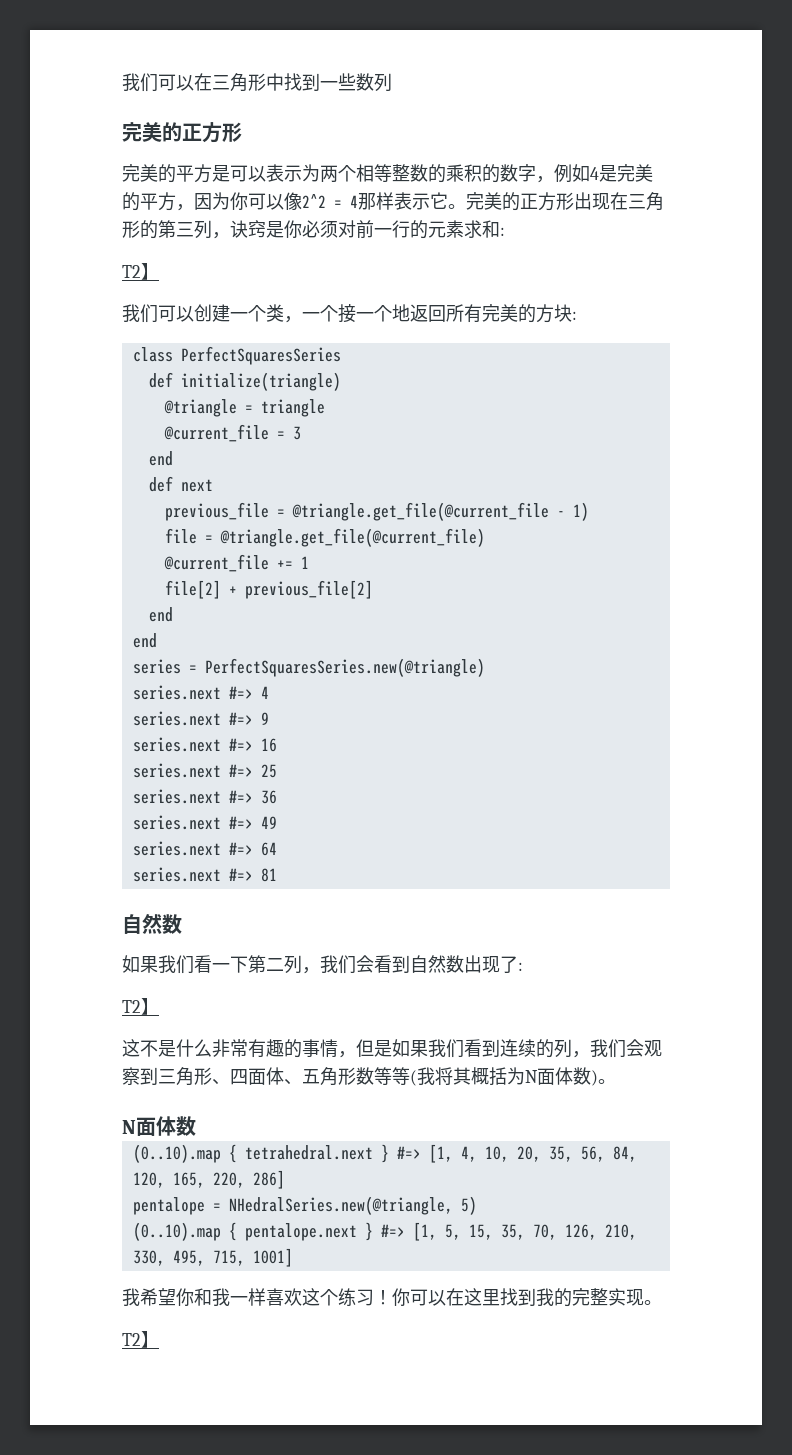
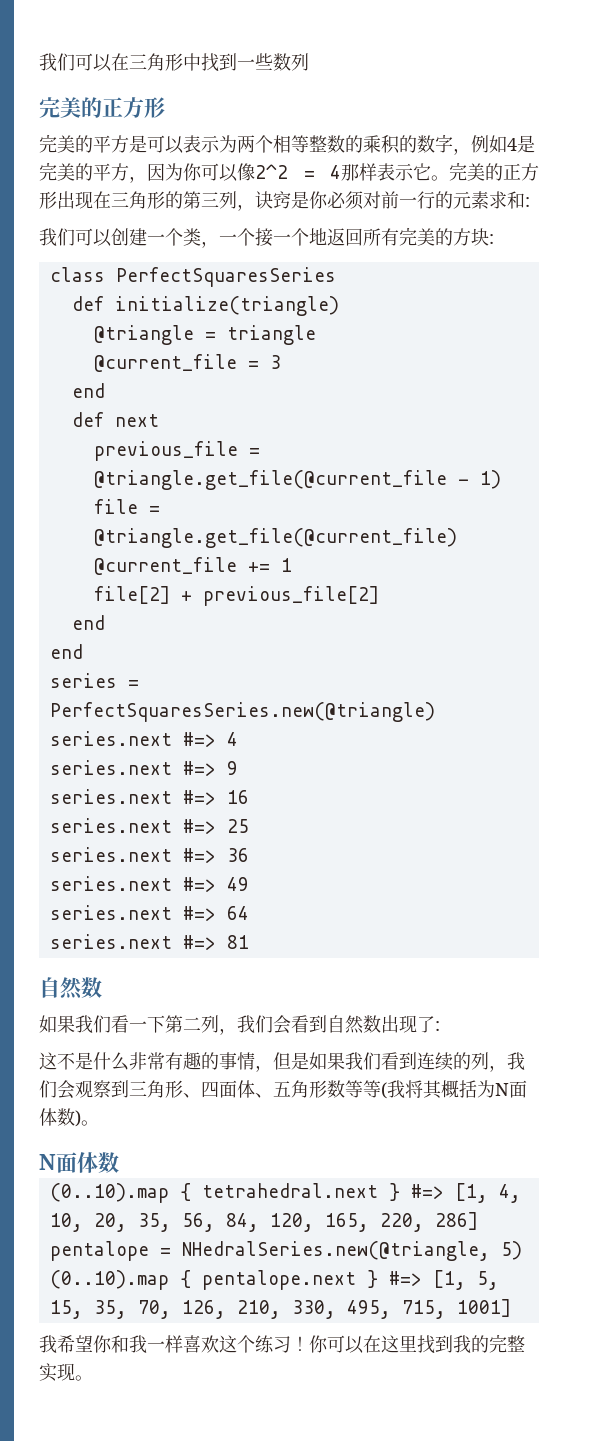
  完美的正方形出现在三角形的第三列，诀窍是你必须对前一行的元素求和:
- T2】
  如果我们看一下第二列，我们会看到自然数出现了:
- T2】
  你可以在这里找到我的完整实现。
- T2】

